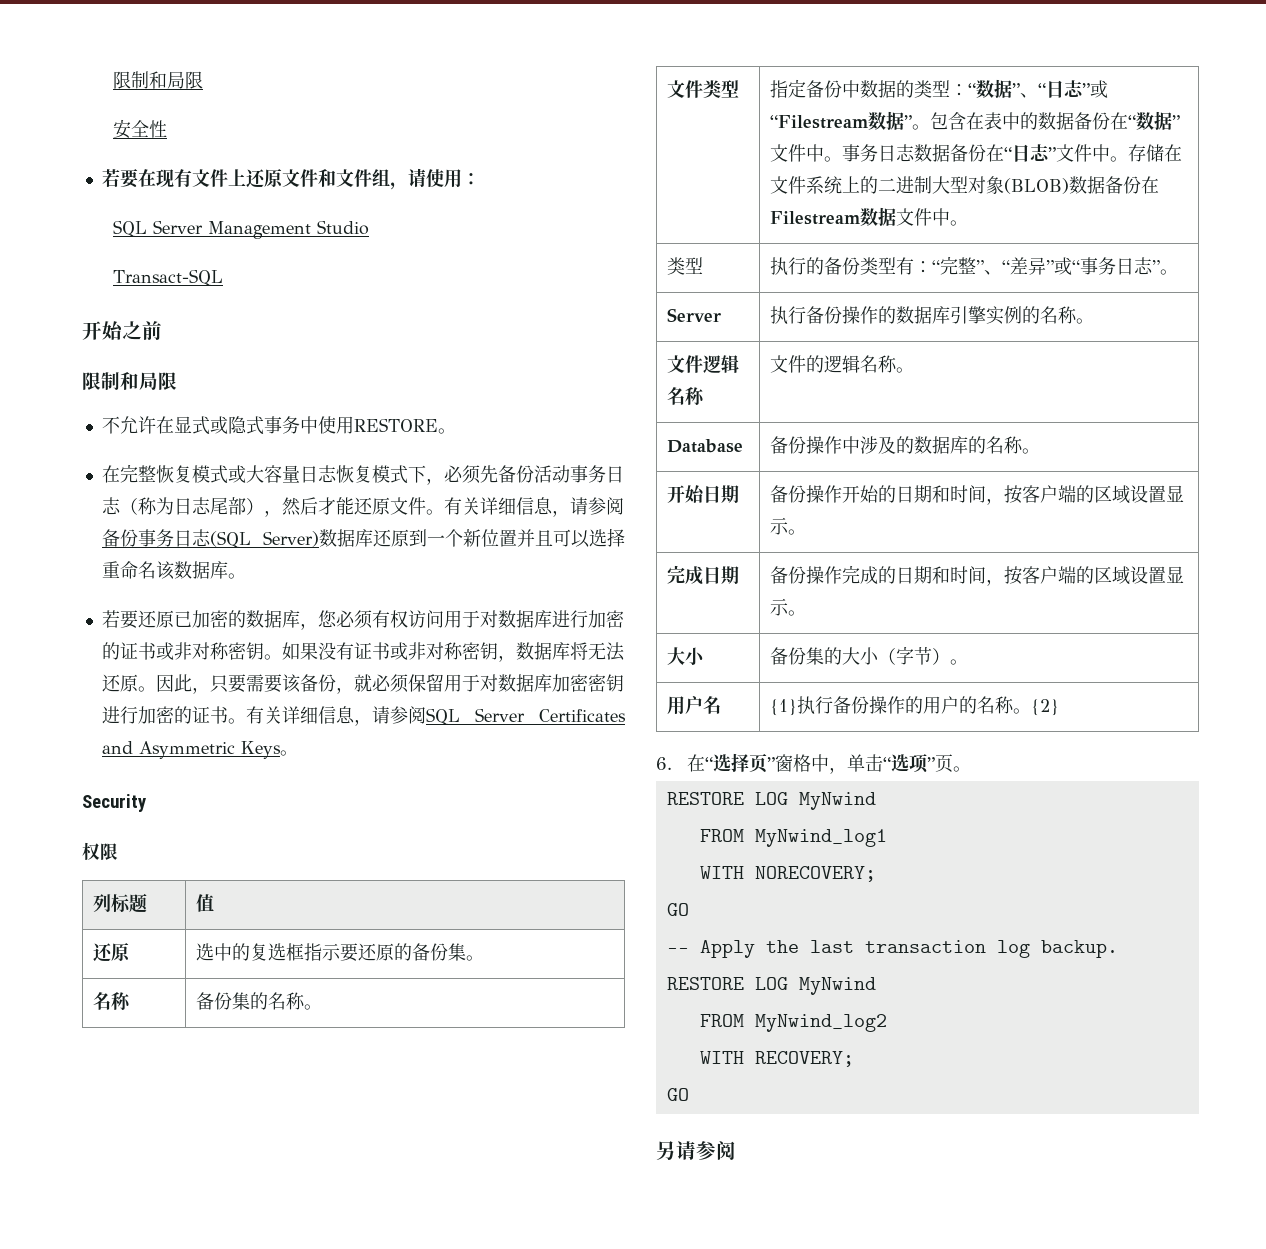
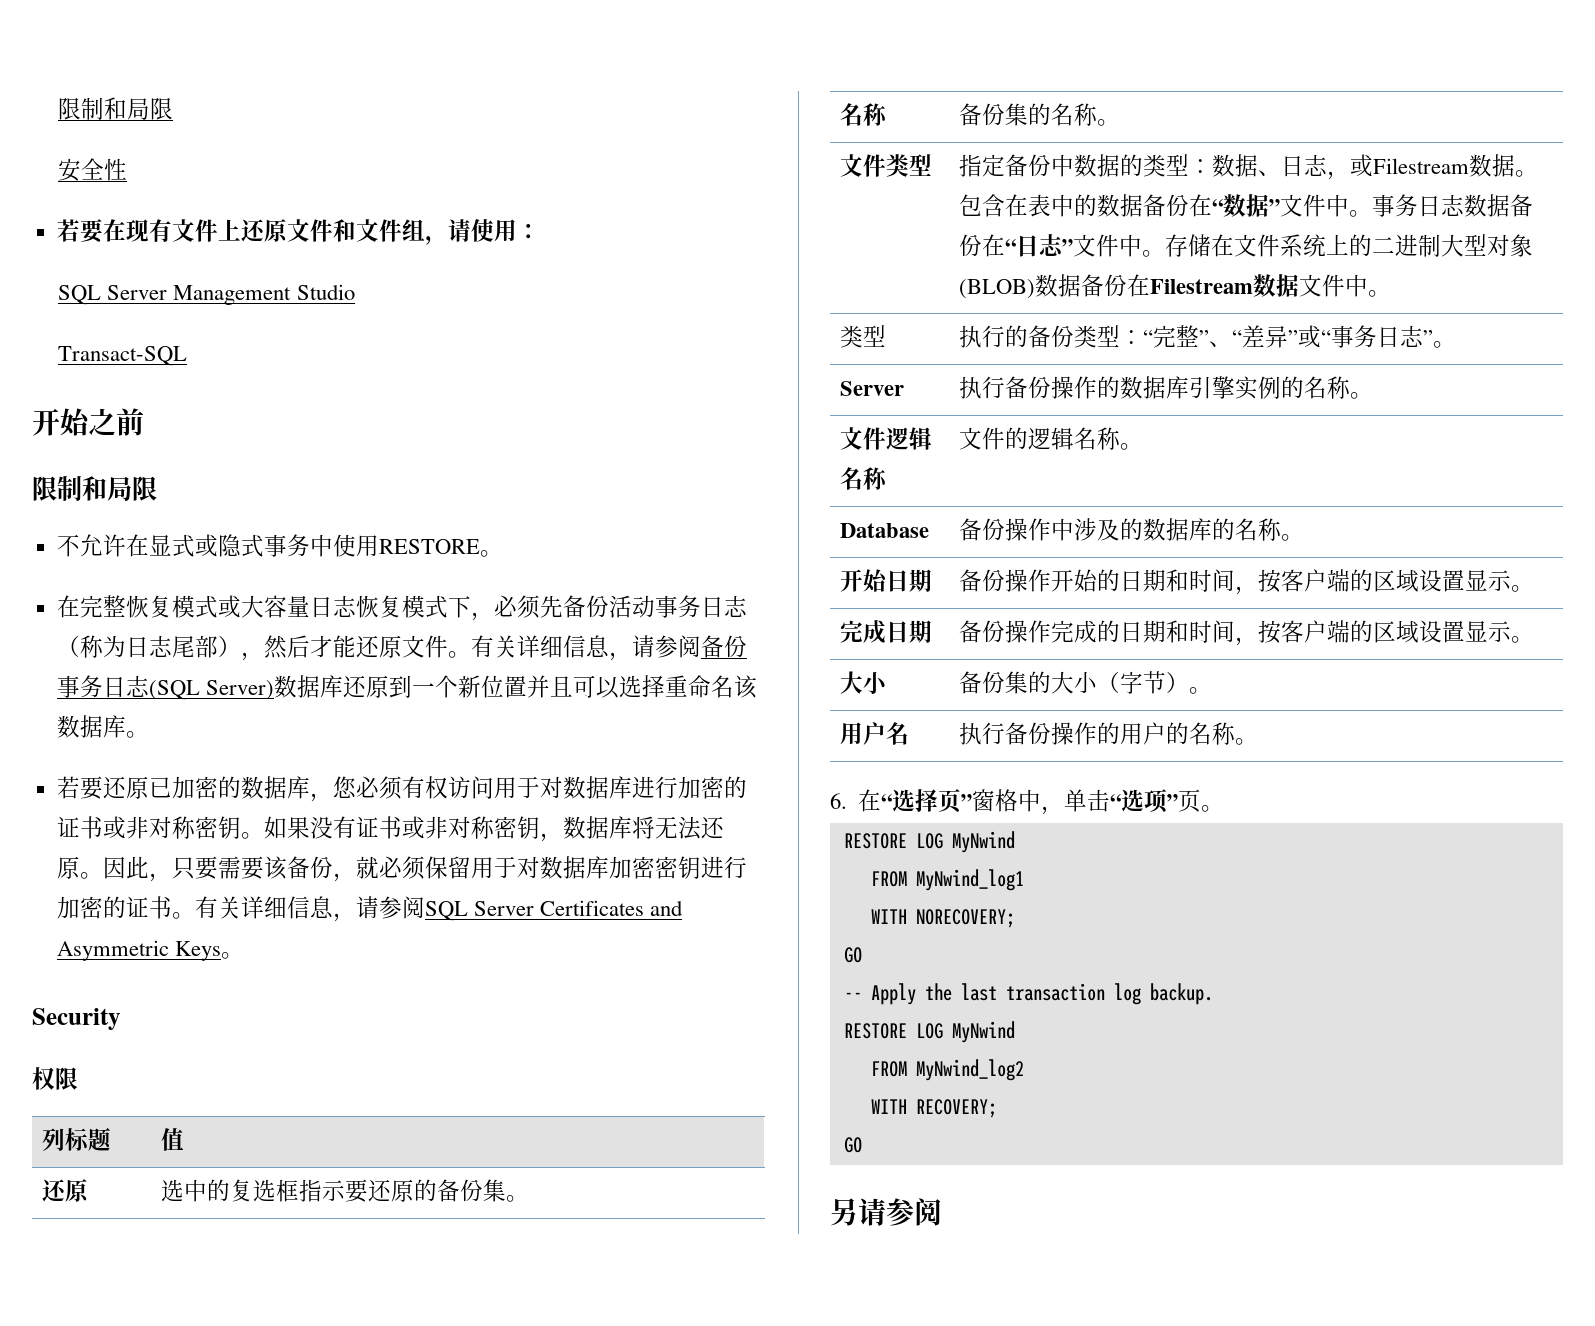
- 指定备份中数据的类型：“数据”、“日志”或“Filestream数据”。
+ 指定备份中数据的类型：数据、日志，或Filestream数据。
- 类型 | 执行的备份类型有：“完整”、“差异”或“事务日志”。
+ 类型 | 执行的备份类型：“完整”、“差异”或“事务日志”。
- 用户名 | {1}执行备份操作的用户的名称。{2}
+ 用户名 | 执行备份操作的用户的名称。

